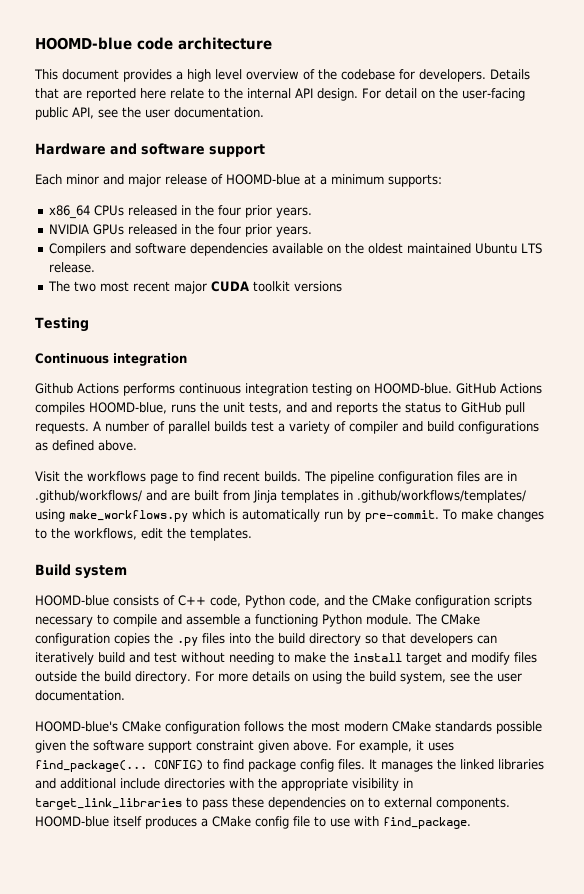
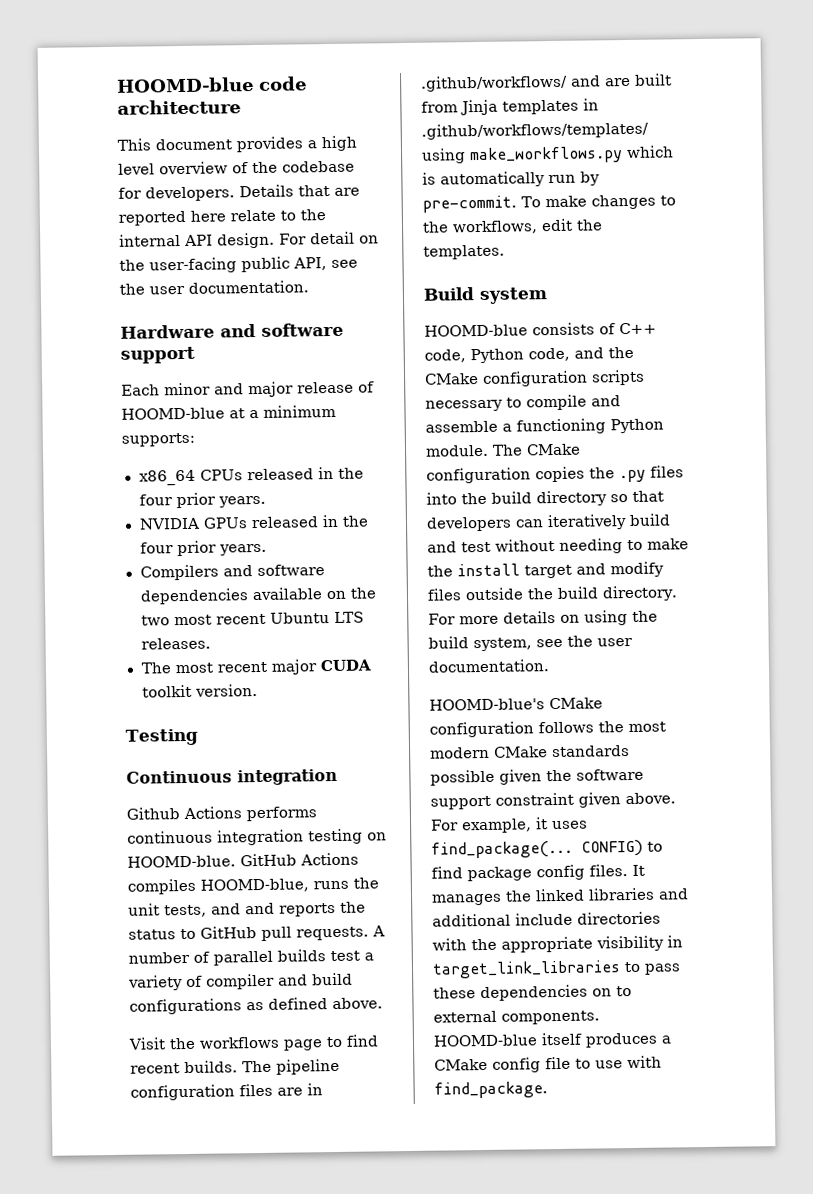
- Compilers and software dependencies available on the oldest maintained Ubuntu LTS release.
- The two most recent major CUDA toolkit versions
+ Compilers and software dependencies available on the two most recent Ubuntu LTS releases.
+ The most recent major CUDA toolkit version.

